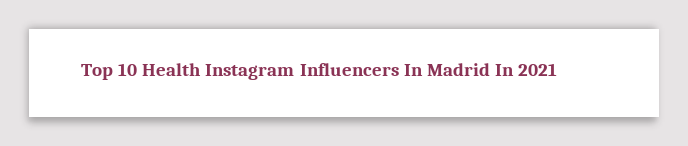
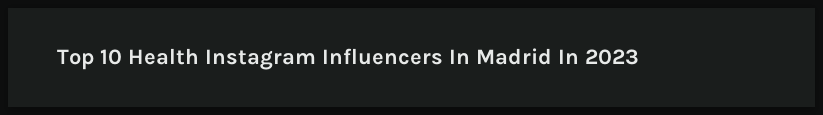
- Top 10 Health Instagram Influencers In Madrid In 2021
+ Top 10 Health Instagram Influencers In Madrid In 2023

